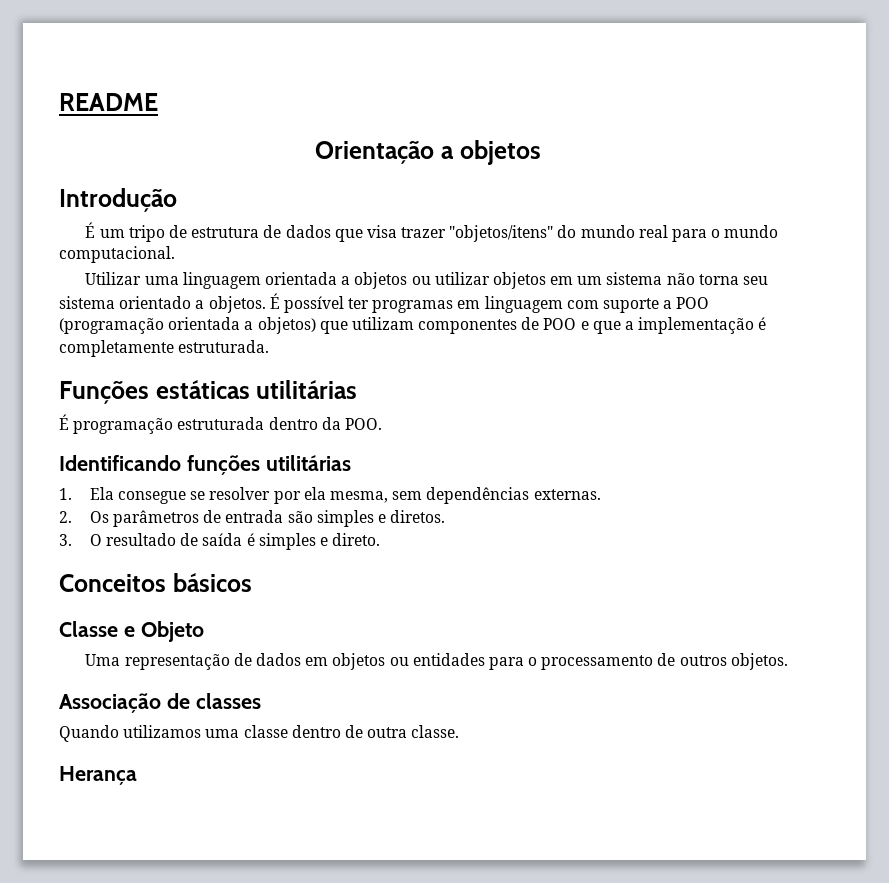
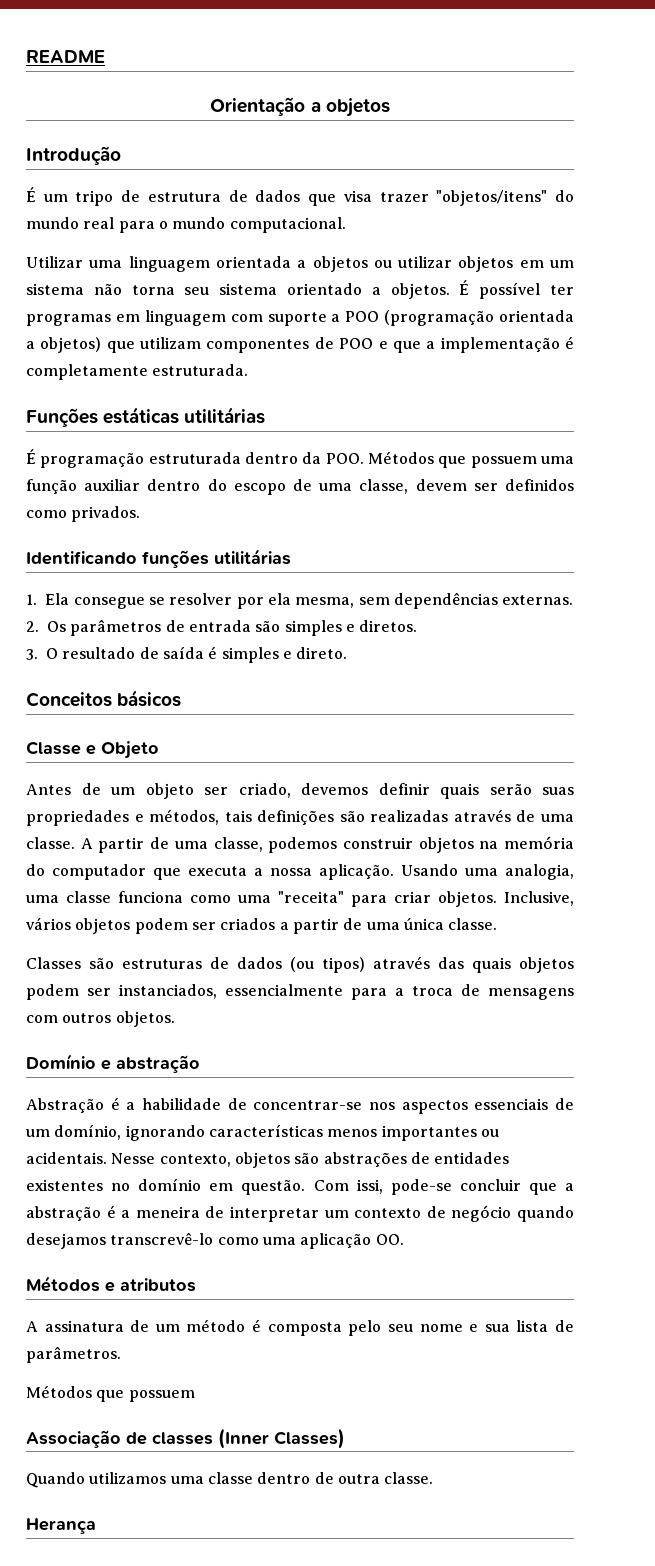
- É programação estruturada dentro da POO.
+ É programação estruturada dentro da POO. Métodos que possuem uma função auxiliar dentro do escopo de uma classe, devem ser definidos como privados.
- Uma representação de dados em objetos ou entidades para o processamento de outros objetos.
+ Antes de um objeto ser criado, devemos definir quais serão suas propriedades e métodos, tais definições são realizadas através de uma classe. A partir de uma classe, podemos construir objetos na memória do computador que executa a nossa aplicação. Usando uma analogia, uma classe funciona como uma "receita" para criar objetos. Inclusive, vários objetos podem ser criados a partir de uma única classe.
+ Classes são estruturas de dados (ou tipos) através das quais objetos podem ser instanciados, essencialmente para a troca de mensagens com outros objetos.
+ Domínio e abstração
+ Abstração é a habilidade de concentrar-se nos aspectos essenciais de um domínio, ignorando características menos importantes ou acidentais. Nesse contexto, objetos são abstrações de entidades existentes no domínio em questão. Com issi, pode-se concluir que a abstração é a meneira de interpretar um contexto de negócio quando desejamos transcrevê-lo como uma aplicação OO.
+ Métodos e atributos
+ A assinatura de um método é composta pelo seu nome e sua lista de parâmetros.
+ Métodos que possuem
- Associação de classes
+ Associação de classes (Inner Classes)

